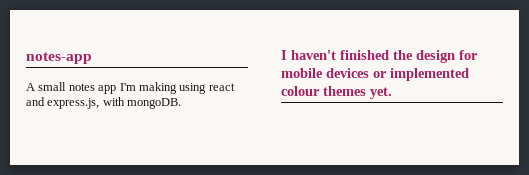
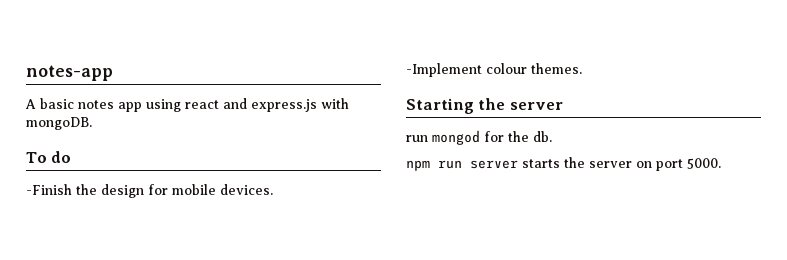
- A small notes app I'm making using react and express.js, with mongoDB.
+ A basic notes app using react and express.js with mongoDB.
- I haven't finished the design for mobile devices or implemented colour themes yet.
+ To do
+ -Finish the design for mobile devices.
+ -Implement colour themes.
+ Starting the server
+ run mongod for the db.
+ npm run server starts the server on port 5000.

